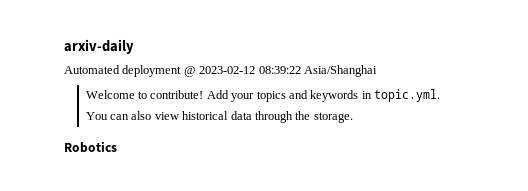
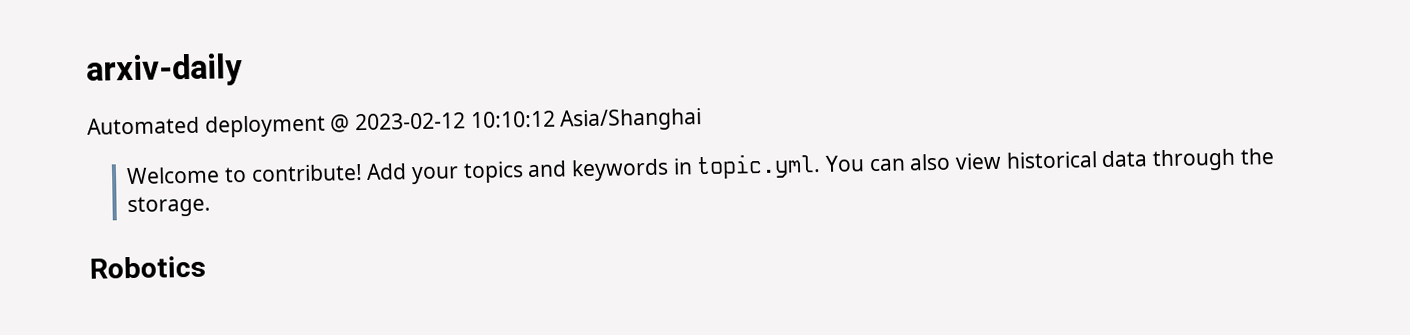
- Automated deployment @ 2023-02-12 08:39:22 Asia/Shanghai
+ Automated deployment @ 2023-02-12 10:10:12 Asia/Shanghai

